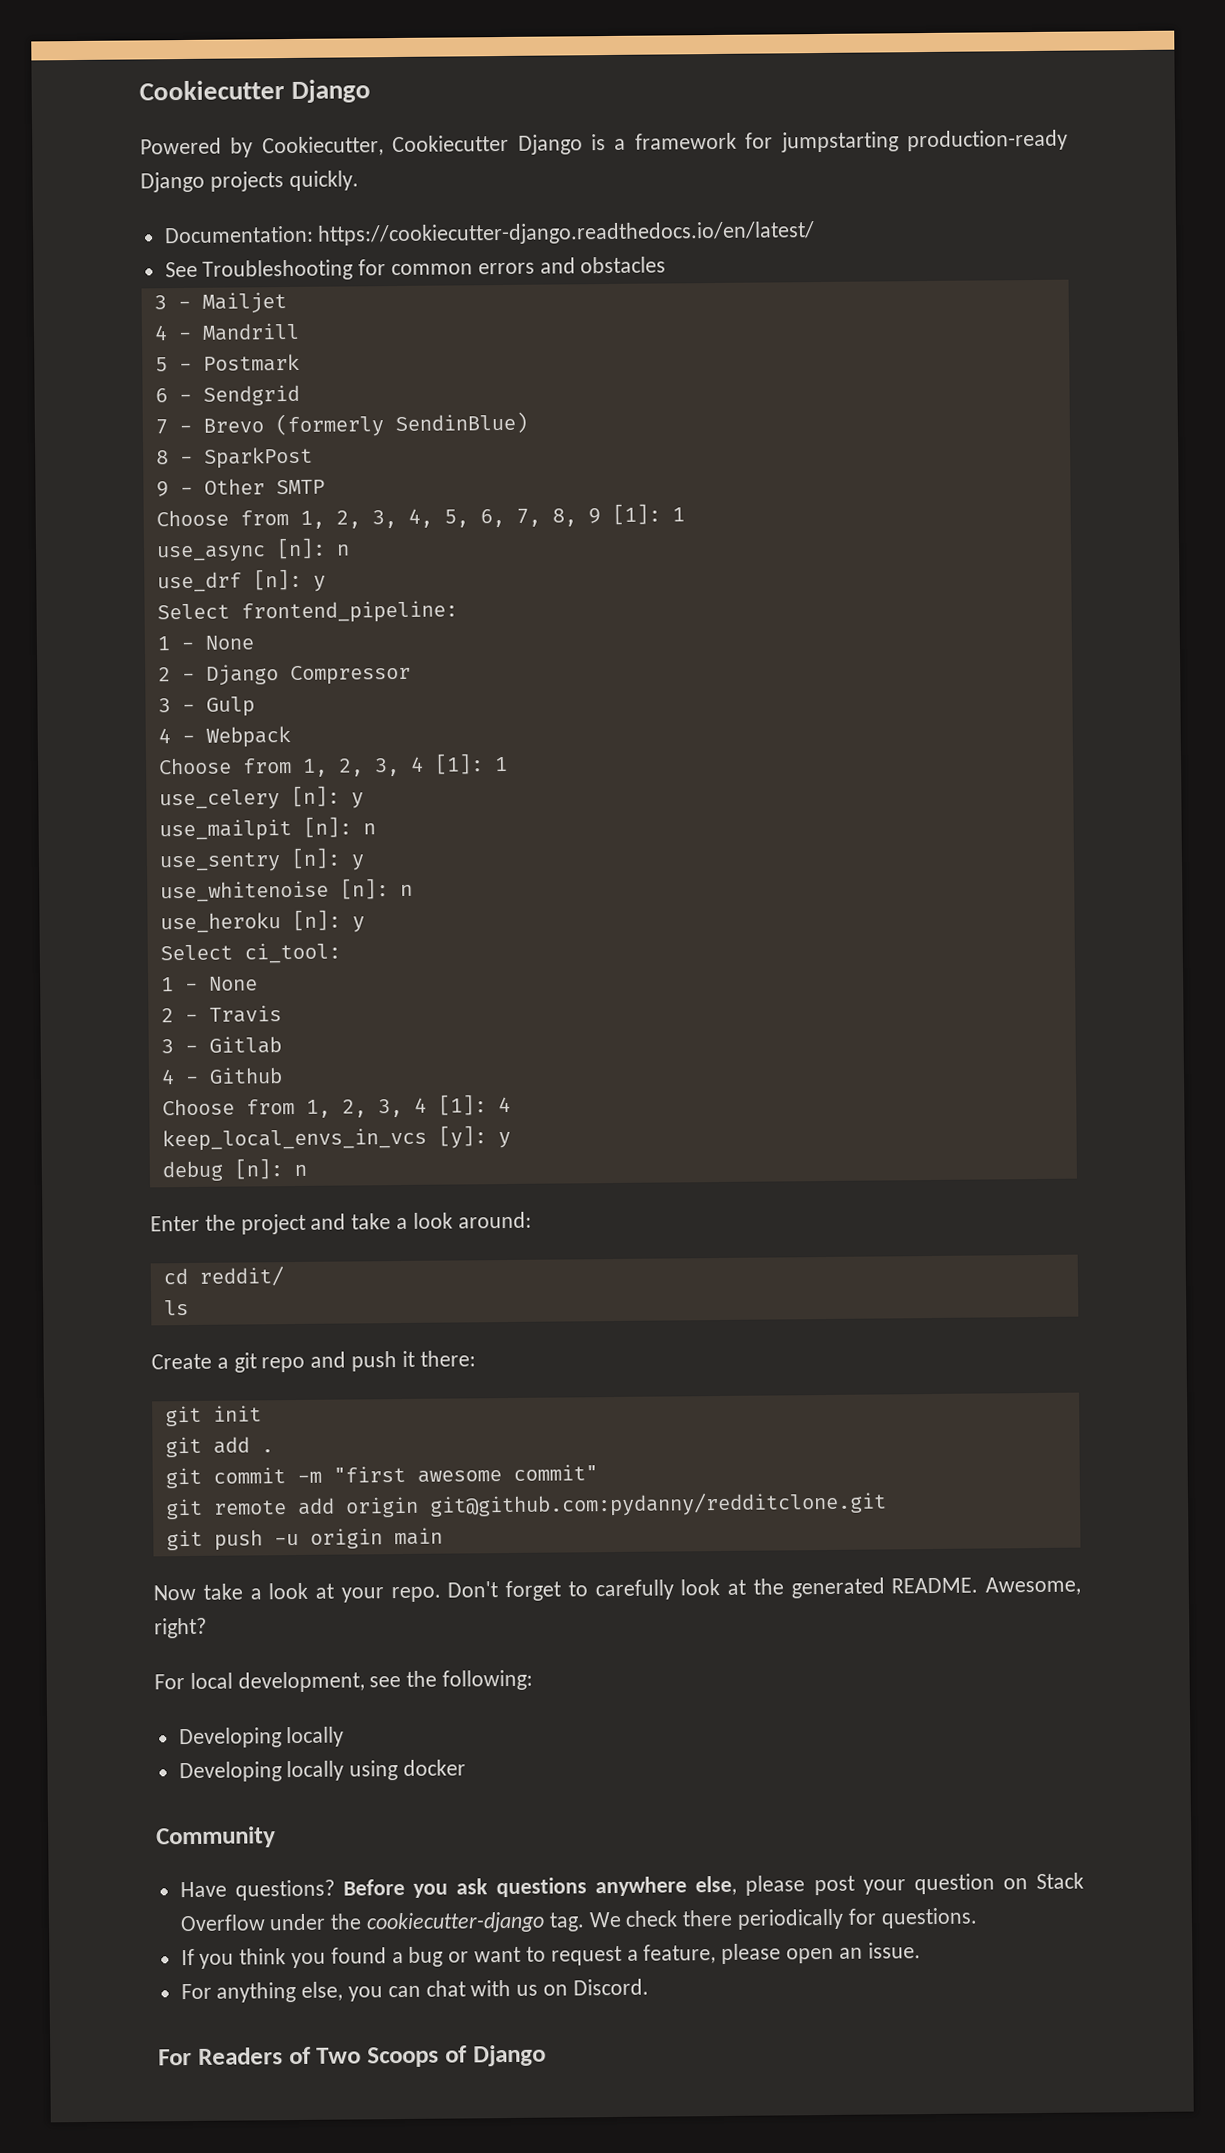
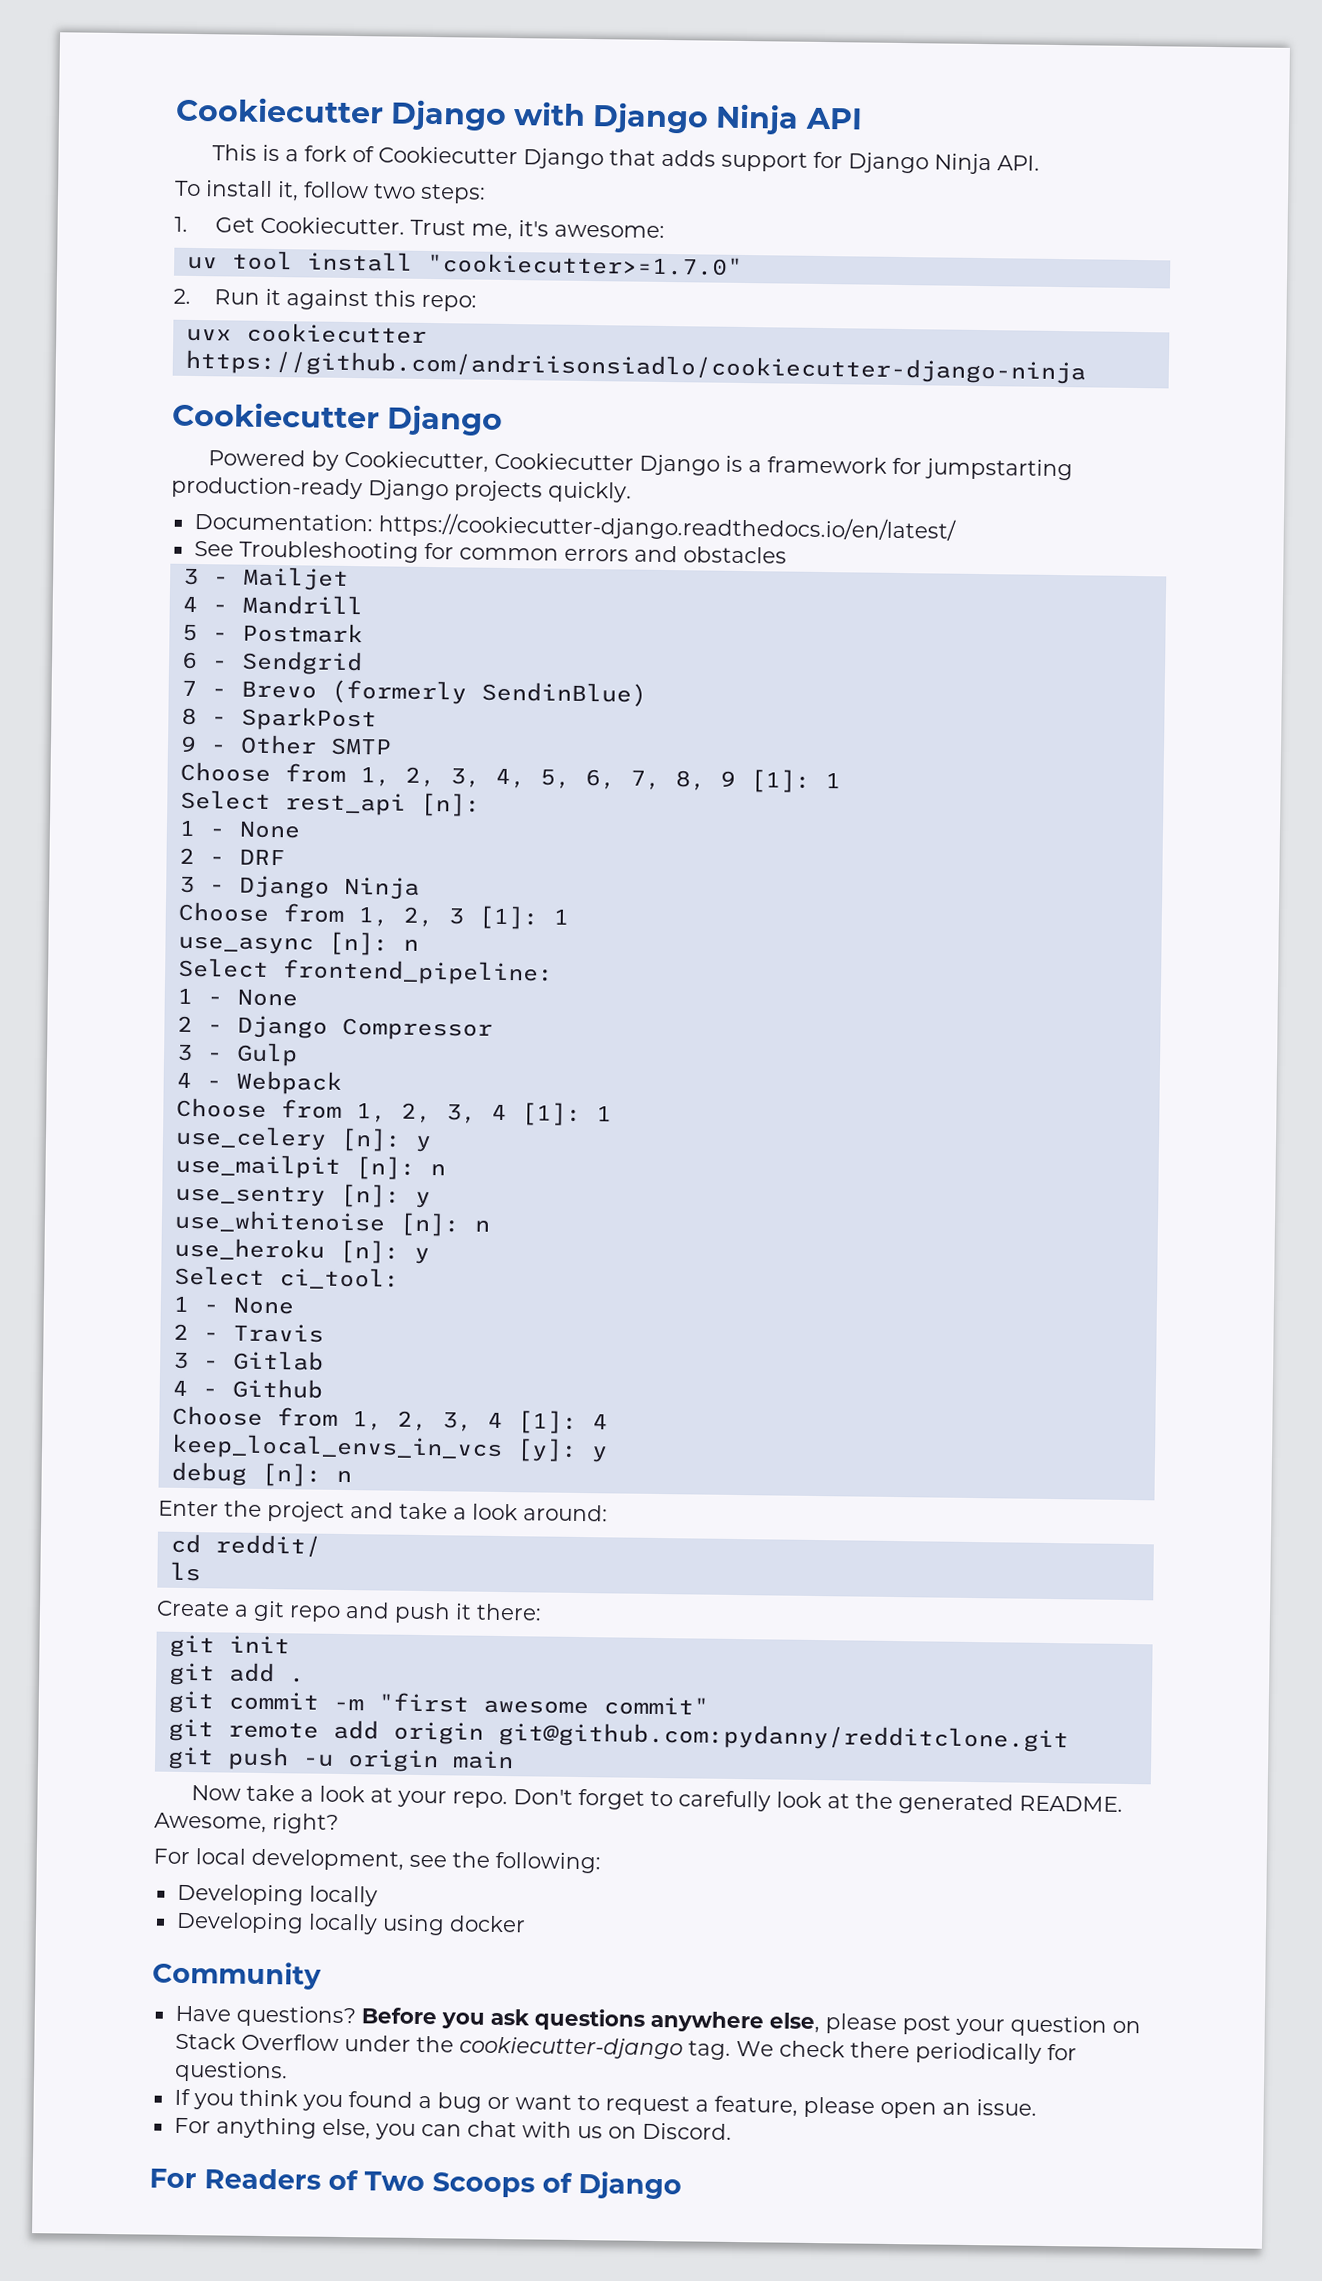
+ Cookiecutter Django with Django Ninja API
+ This is a fork of Cookiecutter Django that adds support for Django Ninja API.
+ To install it, follow two steps:
+ 1. Get Cookiecutter. Trust me, it's awesome:
+ uv tool install "cookiecutter>=1.7.0"
+ 2. Run it against this repo:
+ uvx cookiecutter https://github.com/andriisonsiadlo/cookiecutter-django-ninja
+ Select rest_api [n]:
+ 1 - None
+ 2 - DRF
+ 3 - Django Ninja
+ Choose from 1, 2, 3 [1]: 1
- use_drf [n]: y

